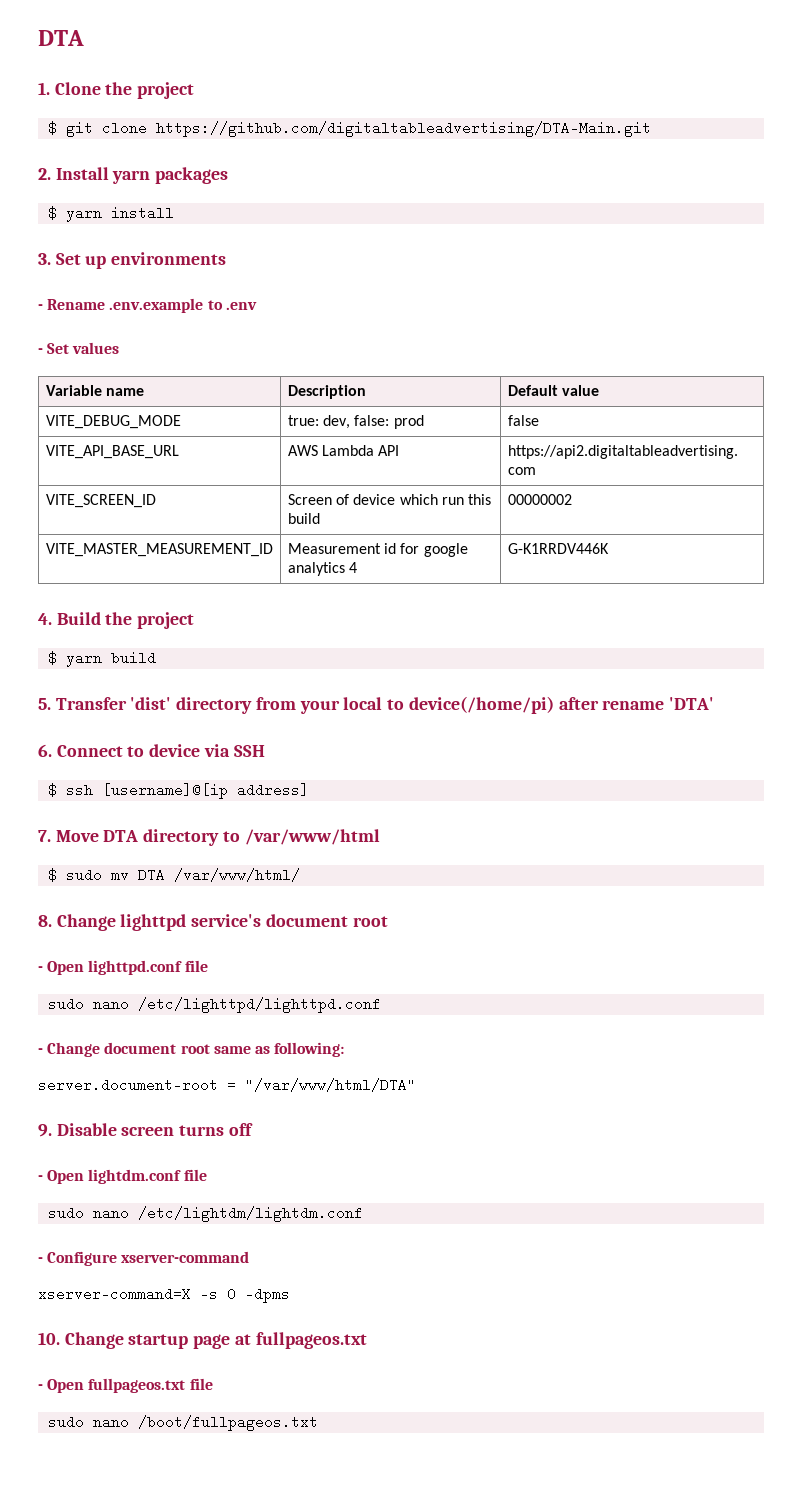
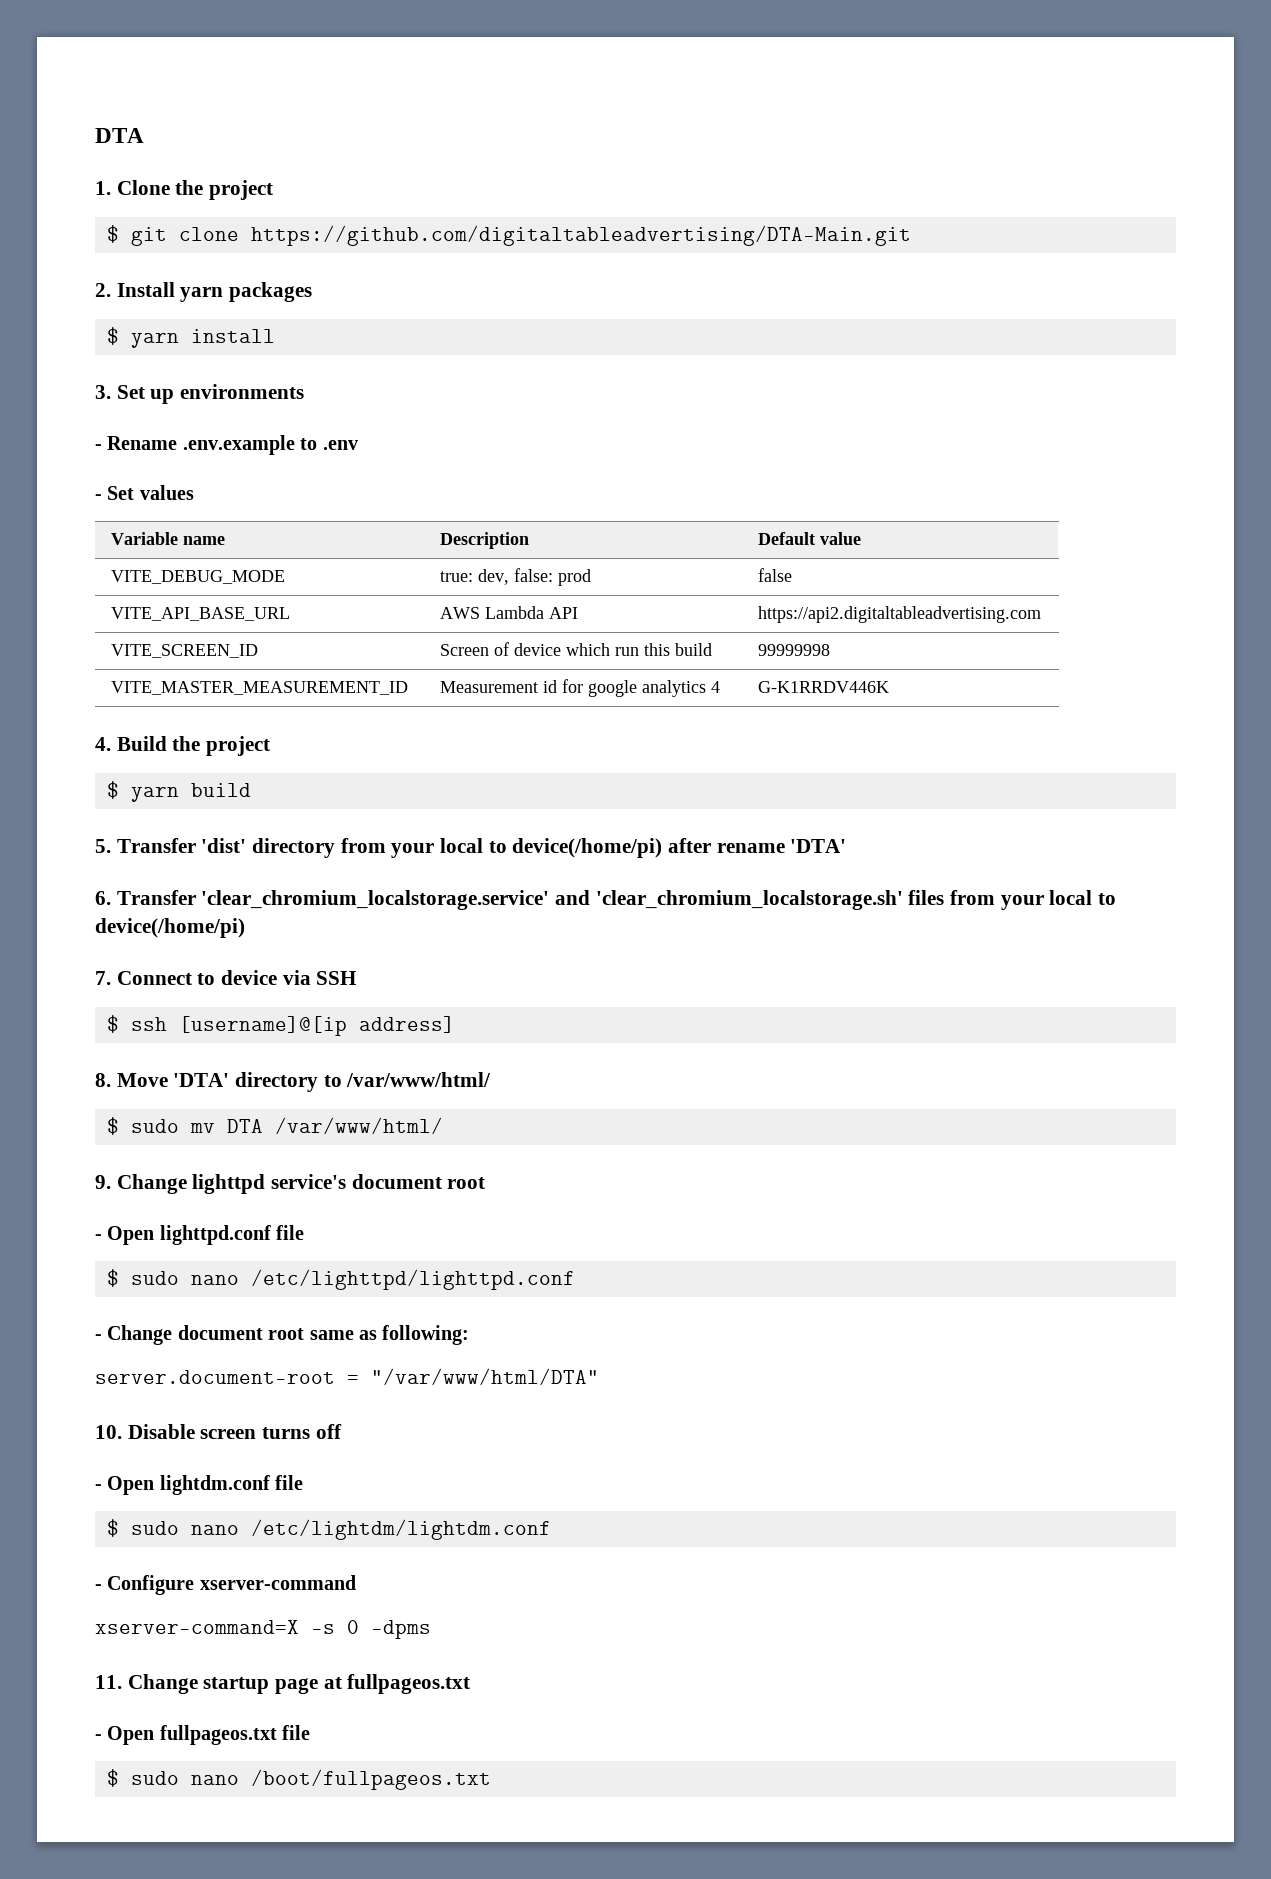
- VITE_SCREEN_ID | Screen of device which run this build | 00000002
+ VITE_SCREEN_ID | Screen of device which run this build | 99999998
- 6. Connect to device via SSH
+ 6. Transfer 'clear_chromium_localstorage.service' and 'clear_chromium_localstorage.sh' files from your local to device(/home/pi)
+ 7. Connect to device via SSH
- 7. Move DTA directory to /var/www/html
+ 8. Move 'DTA' directory to /var/www/html/
- 8. Change lighttpd service's document root
+ 9. Change lighttpd service's document root
- sudo nano /etc/lighttpd/lighttpd.conf
+ $ sudo nano /etc/lighttpd/lighttpd.conf
- 9. Disable screen turns off
+ 10. Disable screen turns off
- sudo nano /etc/lightdm/lightdm.conf
+ $ sudo nano /etc/lightdm/lightdm.conf
- 10. Change startup page at fullpageos.txt
+ 11. Change startup page at fullpageos.txt
- sudo nano /boot/fullpageos.txt
+ $ sudo nano /boot/fullpageos.txt

